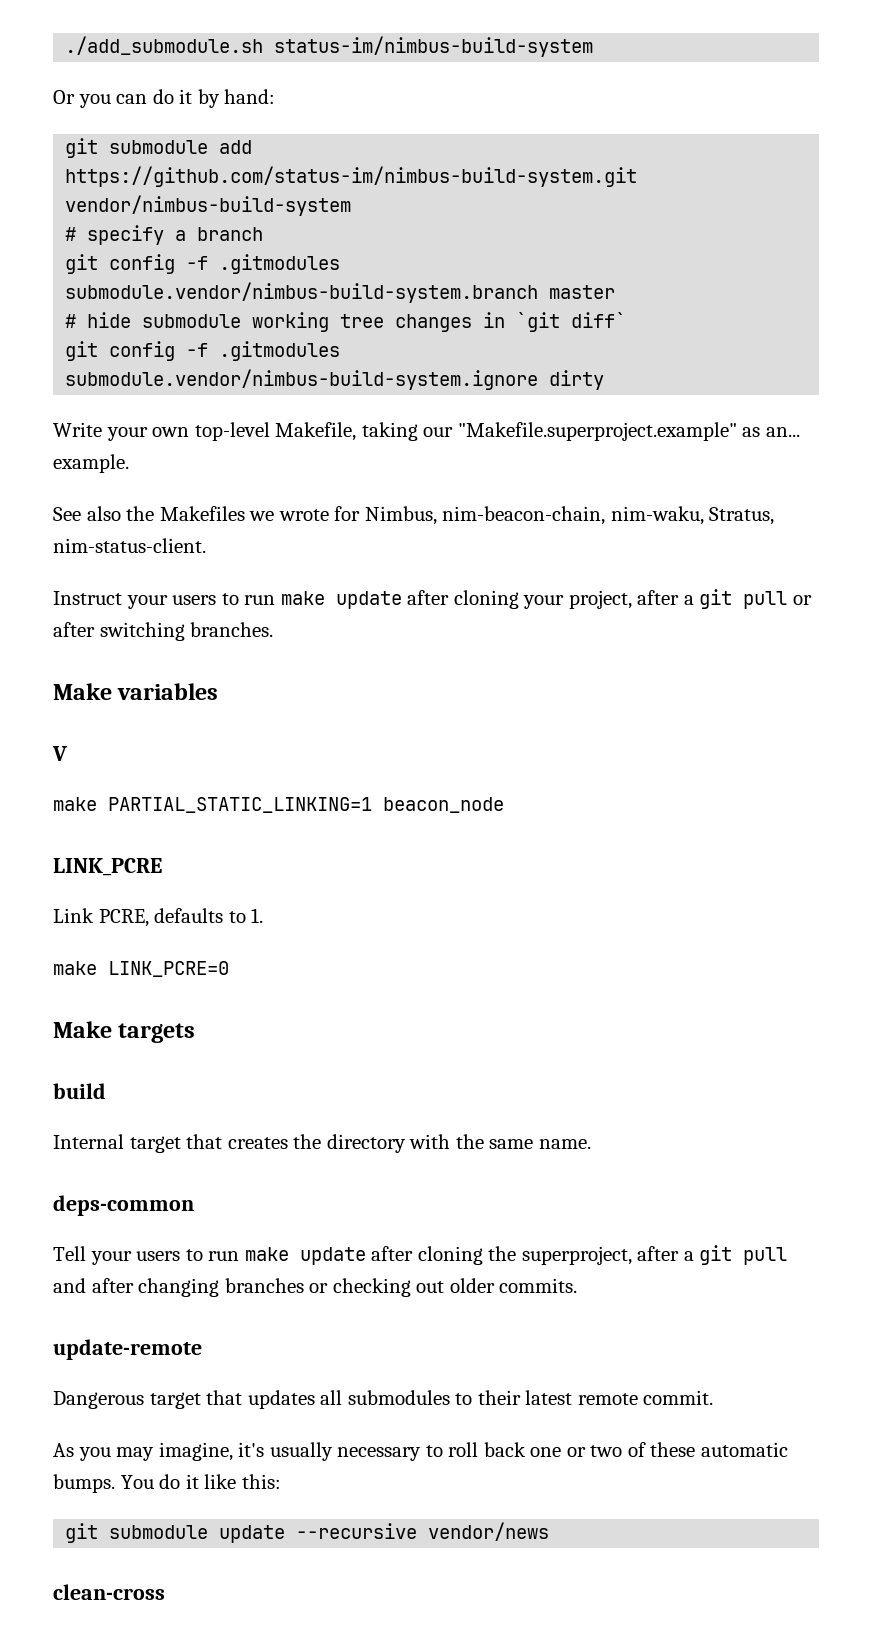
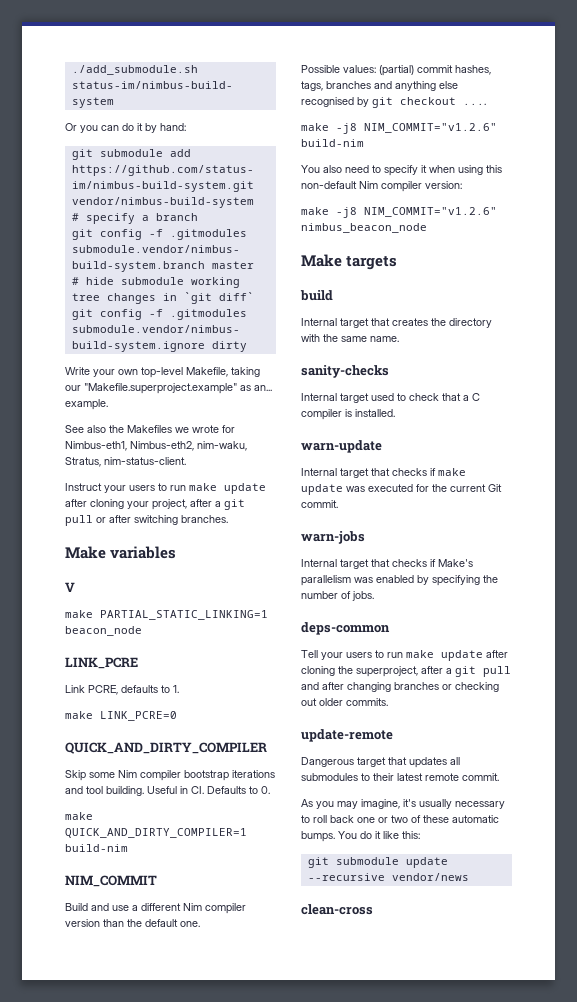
- See also the Makefiles we wrote for Nimbus, nim-beacon-chain, nim-waku, Stratus, nim-status-client.
+ See also the Makefiles we wrote for Nimbus-eth1, Nimbus-eth2, nim-waku, Stratus, nim-status-client.
+ QUICK_AND_DIRTY_COMPILER
+ Skip some Nim compiler bootstrap iterations and tool building. Useful in CI. Defaults to 0.
+ make QUICK_AND_DIRTY_COMPILER=1 build-nim
+ NIM_COMMIT
+ Build and use a different Nim compiler version than the default one.
+ Possible values: (partial) commit hashes, tags, branches and anything else recognised by git checkout ....
+ make -j8 NIM_COMMIT="v1.2.6" build-nim
+ You also need to specify it when using this non-default Nim compiler version:
+ make -j8 NIM_COMMIT="v1.2.6" nimbus_beacon_node
+ sanity-checks
+ Internal target used to check that a C compiler is installed.
+ warn-update
+ Internal target that checks if make update was executed for the current Git commit.
+ warn-jobs
+ Internal target that checks if Make's parallelism was enabled by specifying the number of jobs.

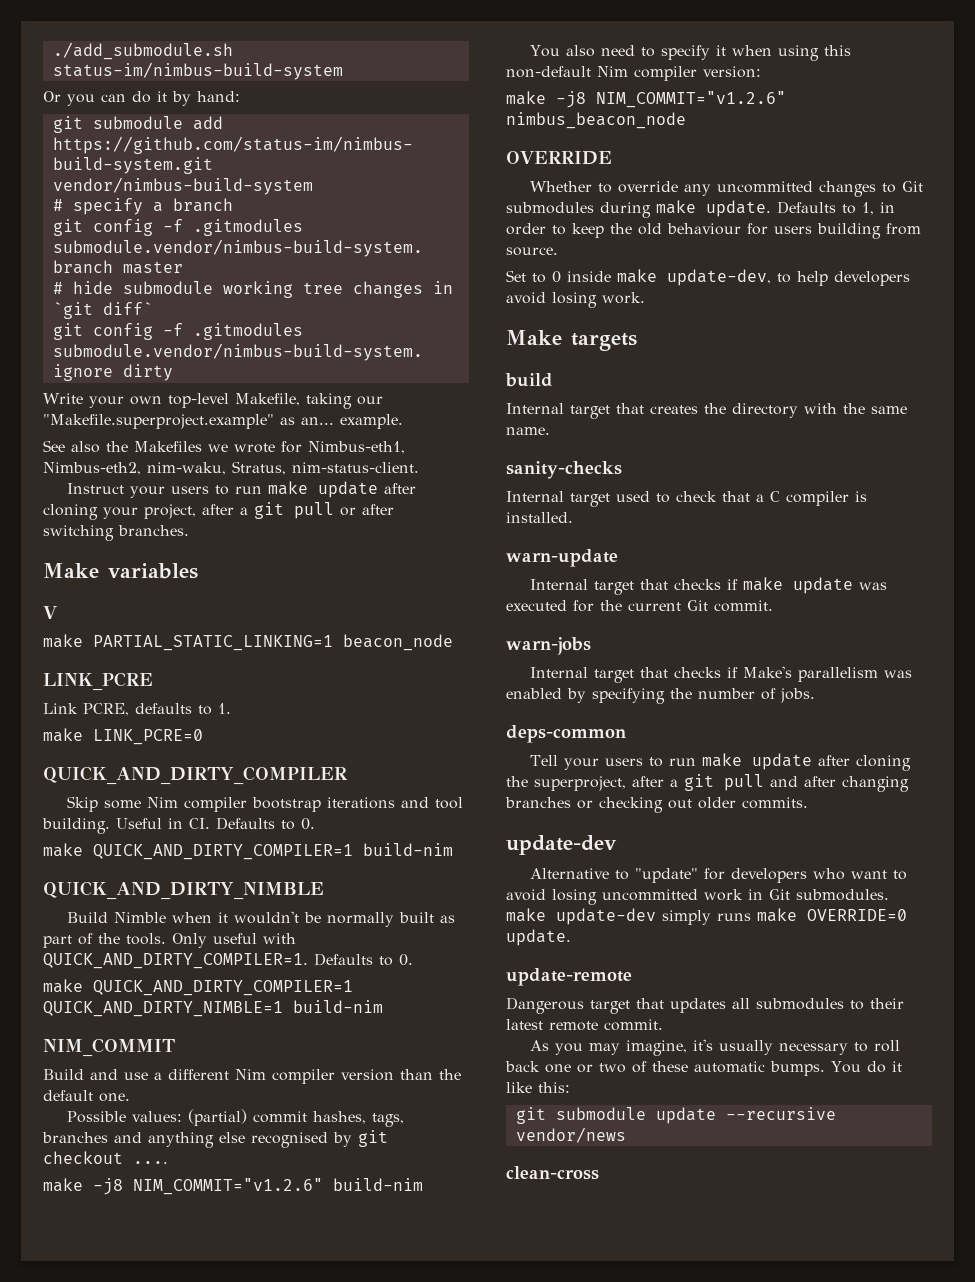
+ QUICK_AND_DIRTY_NIMBLE
+ Build Nimble when it wouldn't be normally built as part of the tools. Only useful with QUICK_AND_DIRTY_COMPILER=1. Defaults to 0.
+ make QUICK_AND_DIRTY_COMPILER=1 QUICK_AND_DIRTY_NIMBLE=1 build-nim
+ OVERRIDE
+ Whether to override any uncommitted changes to Git submodules during make update. Defaults to 1, in order to keep the old behaviour for users building from source.
+ Set to 0 inside make update-dev, to help developers avoid losing work.
  Tell your users to run make update after cloning the superproject, after a git pull and after changing branches or checking out older commits.
+ update-dev
+ Alternative to "update" for developers who want to avoid losing uncommitted work in Git submodules. make update-dev simply runs make OVERRIDE=0 update.

